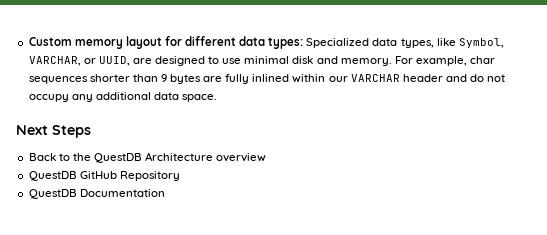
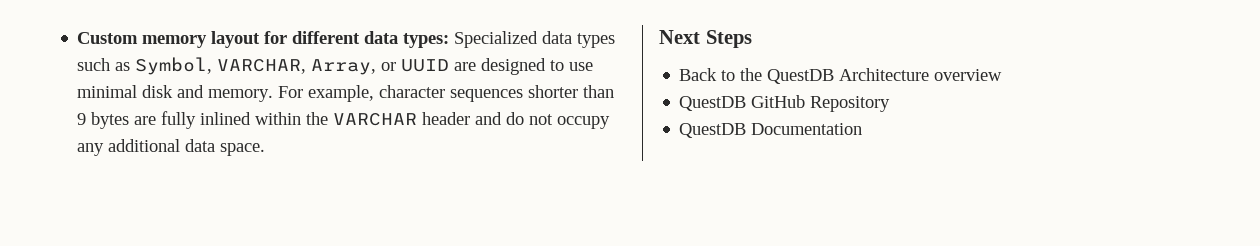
- Custom memory layout for different data types: Specialized data types, like Symbol, VARCHAR, or UUID, are designed to use minimal disk and memory.
+ Custom memory layout for different data types: Specialized data types such as Symbol, VARCHAR, Array, or UUID are designed to use minimal disk and memory.
- For example, char sequences shorter than 9 bytes are fully inlined within our VARCHAR header and do not occupy any additional data space.
+ For example, character sequences shorter than 9 bytes are fully inlined within the VARCHAR header and do not occupy any additional data space.

